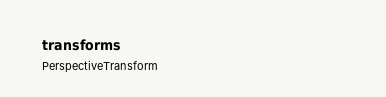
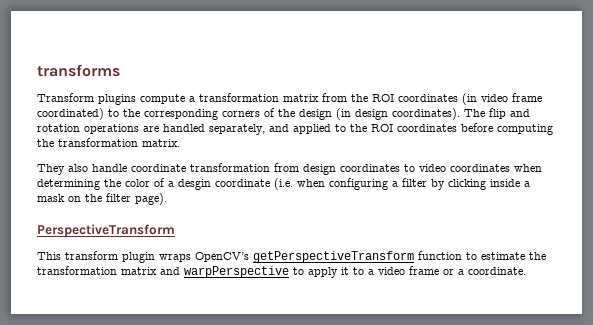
+ Transform plugins compute a transformation matrix from the ROI coordinates (in video frame coordinated) to the corresponding corners of the design (in design coordinates). The flip and rotation operations are handled separately, and applied to the ROI coordinates before computing the transformation matrix.
+ They also handle coordinate transformation from design coordinates to video coordinates when determining the color of a desgin coordinate (i.e. when configuring a filter by clicking inside a mask on the filter page).
  PerspectiveTransform
+ This transform plugin wraps OpenCV’s getPerspectiveTransform function to estimate the transformation matrix and warpPerspective to apply it to a video frame or a coordinate.

